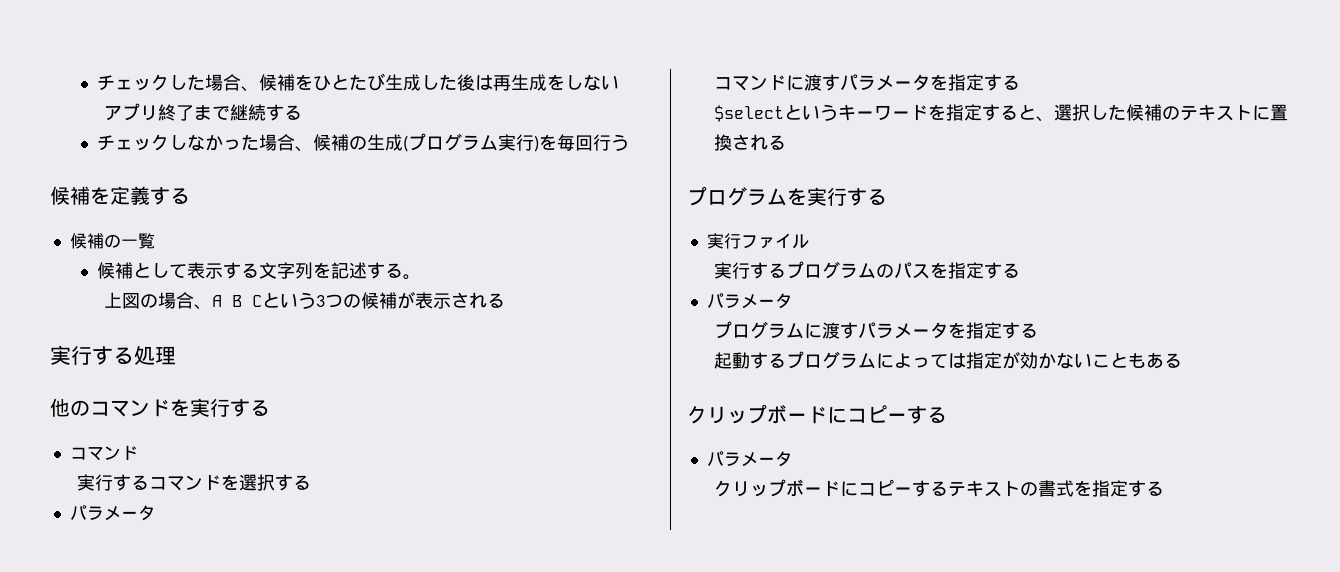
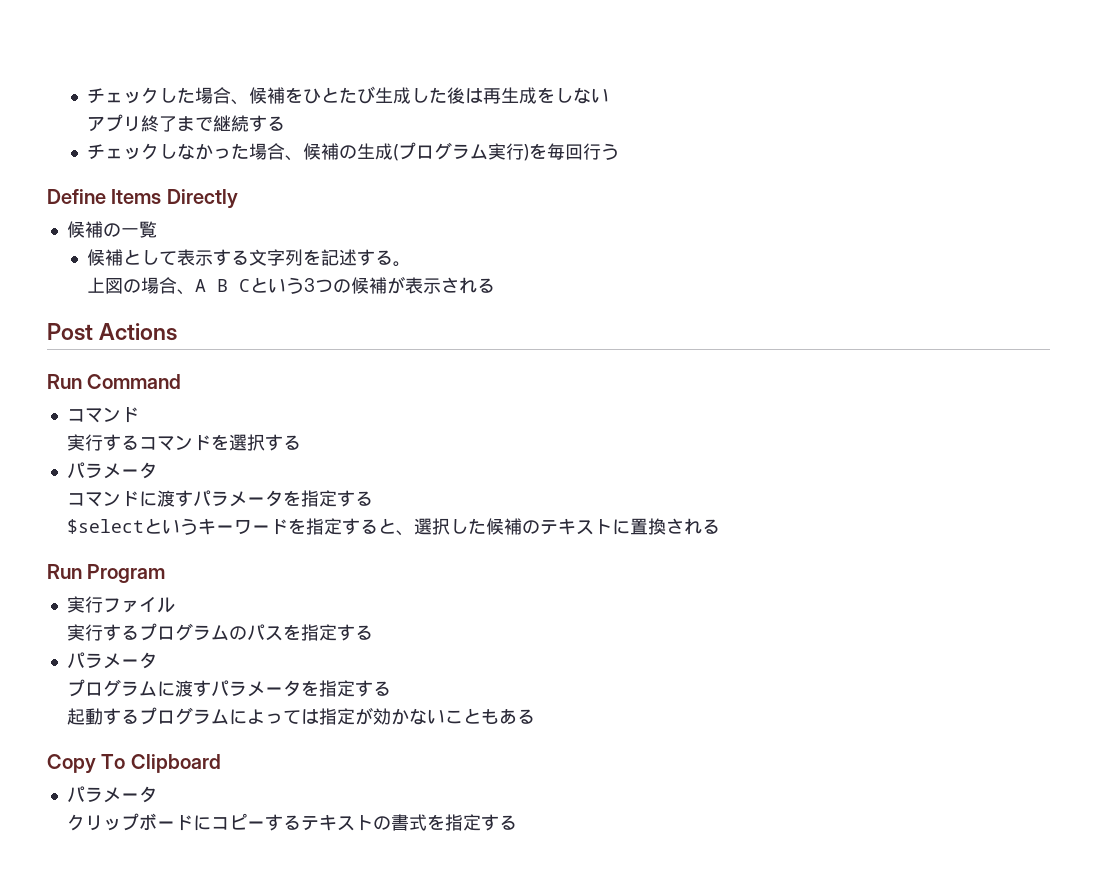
- 候補を定義する
+ Define Items Directly
- 実行する処理
- 他のコマンドを実行する
+ Post Actions
+ Run Command
- プログラムを実行する
+ Run Program
  起動するプログラムによっては指定が効かないこともある
- クリップボードにコピーする
+ Copy To Clipboard

